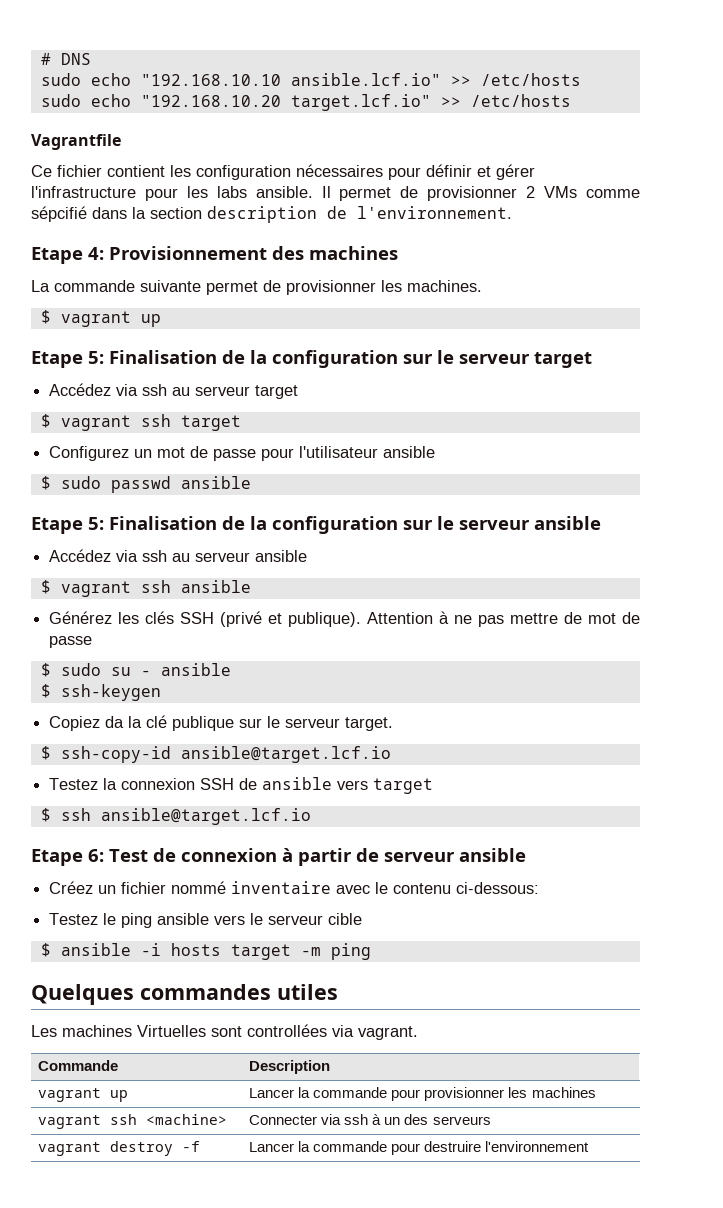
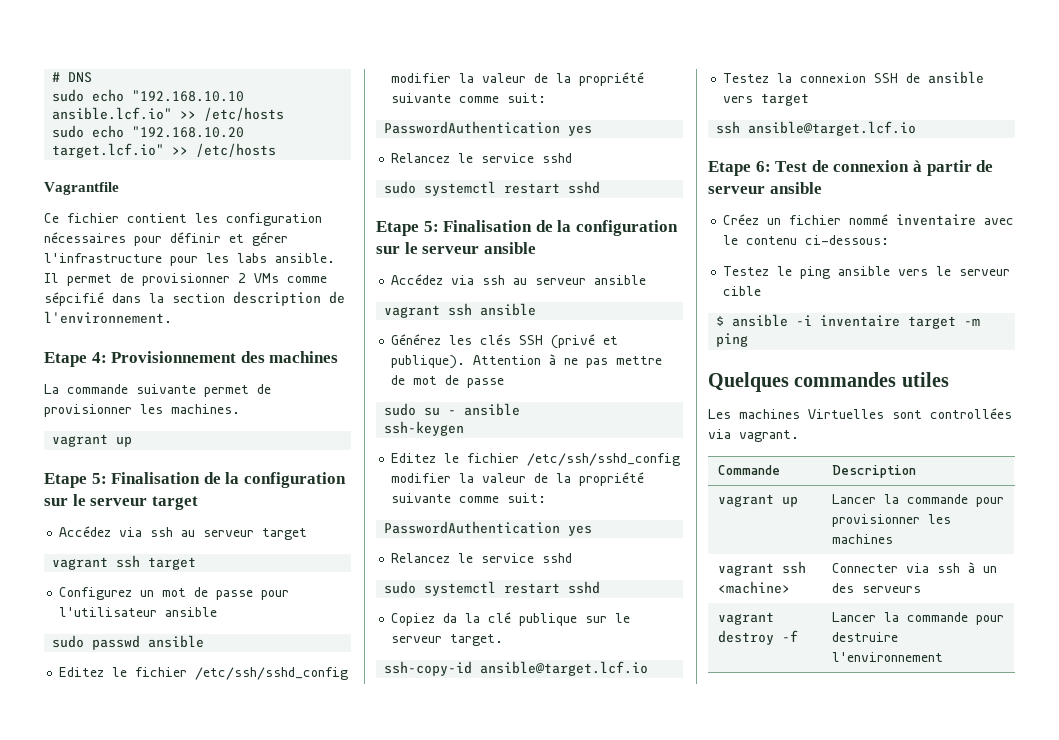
  La commande suivante permet de provisionner les machines.
- $ vagrant up
+ vagrant up
- $ vagrant ssh target
+ vagrant ssh target
- $ sudo passwd ansible
+ sudo passwd ansible
+ Editez le fichier /etc/ssh/sshd_config modifier la valeur de la propriété suivante comme suit:
+ PasswordAuthentication yes
+ Relancez le service sshd
+ sudo systemctl restart sshd
- $ vagrant ssh ansible
+ vagrant ssh ansible
- $ sudo su - ansible
+ sudo su - ansible
- $ ssh-keygen
+ ssh-keygen
+ Editez le fichier /etc/ssh/sshd_config modifier la valeur de la propriété suivante comme suit:
+ PasswordAuthentication yes
+ Relancez le service sshd
+ sudo systemctl restart sshd
- $ ssh-copy-id ansible@target.lcf.io
+ ssh-copy-id ansible@target.lcf.io
- $ ssh ansible@target.lcf.io
+ ssh ansible@target.lcf.io
- $ ansible -i hosts target -m ping
+ $ ansible -i inventaire target -m ping

